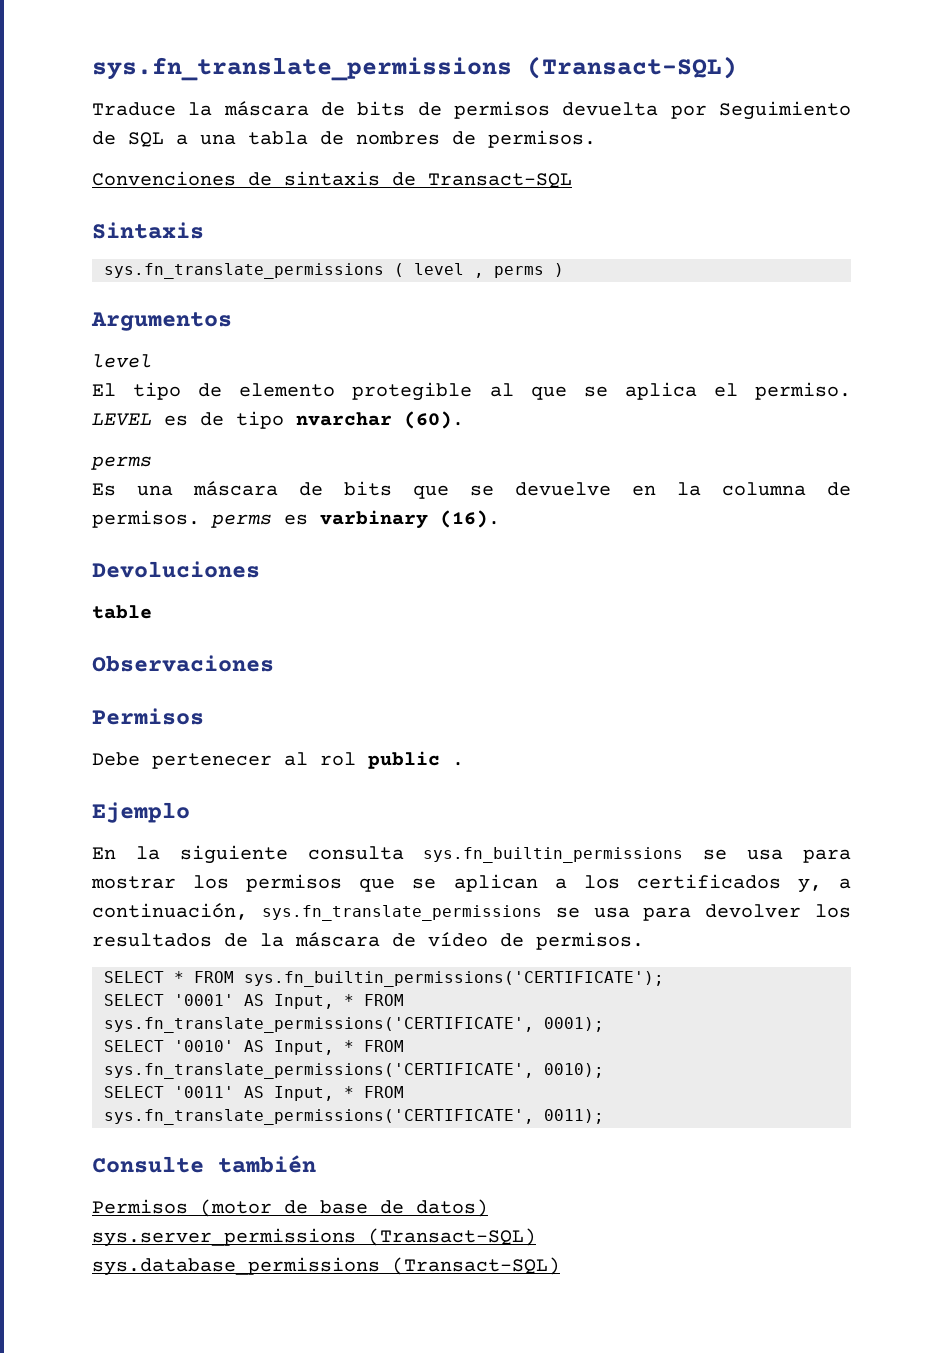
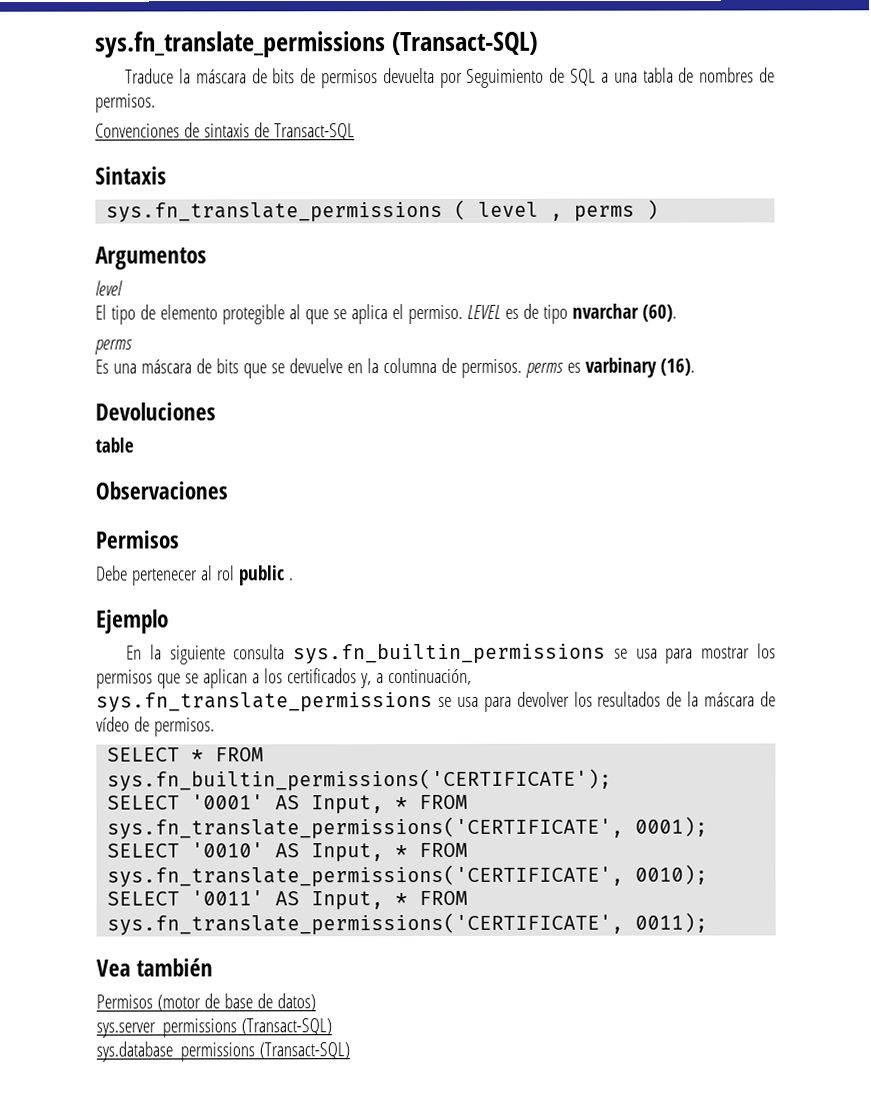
- Consulte también
+ Vea también

